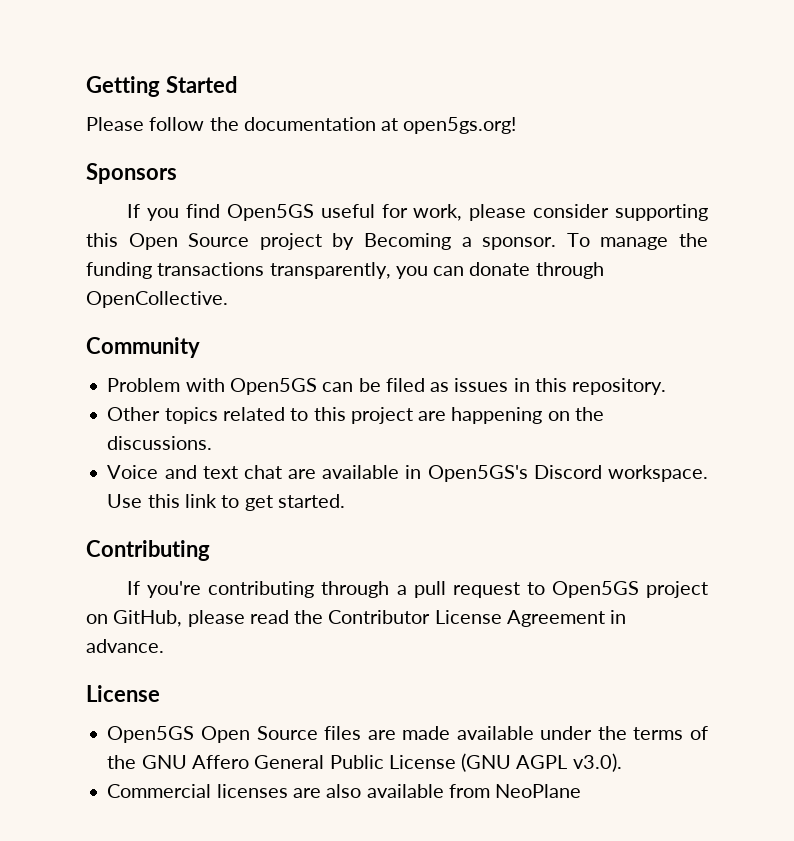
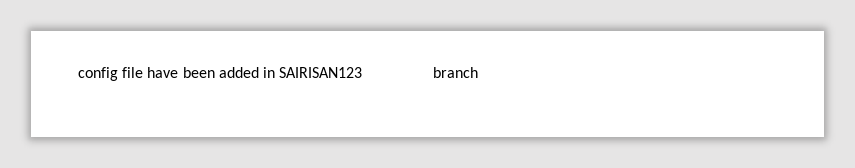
- Getting Started
- Please follow the documentation at open5gs.org!
- Sponsors
- If you find Open5GS useful for work, please consider supporting this Open Source project by Becoming a sponsor. To manage the funding transactions transparently, you can donate through OpenCollective.
- Community
- Problem with Open5GS can be filed as issues in this repository.
- Other topics related to this project are happening on the discussions.
- Voice and text chat are available in Open5GS's Discord workspace. Use this link to get started.
- Contributing
- If you're contributing through a pull request to Open5GS project on GitHub, please read the Contributor License Agreement in advance.
- License
- Open5GS Open Source files are made available under the terms of the GNU Affero General Public License (GNU AGPL v3.0).
- Commercial licenses are also available from NeoPlane
+ config file have been added in SAIRISAN123 branch

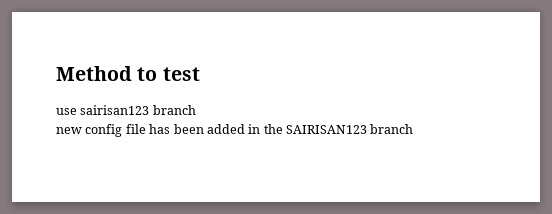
- config file have been added in SAIRISAN123 branch
+ Method to test
+ use sairisan123 branch
+ new config file has been added in the SAIRISAN123 branch

